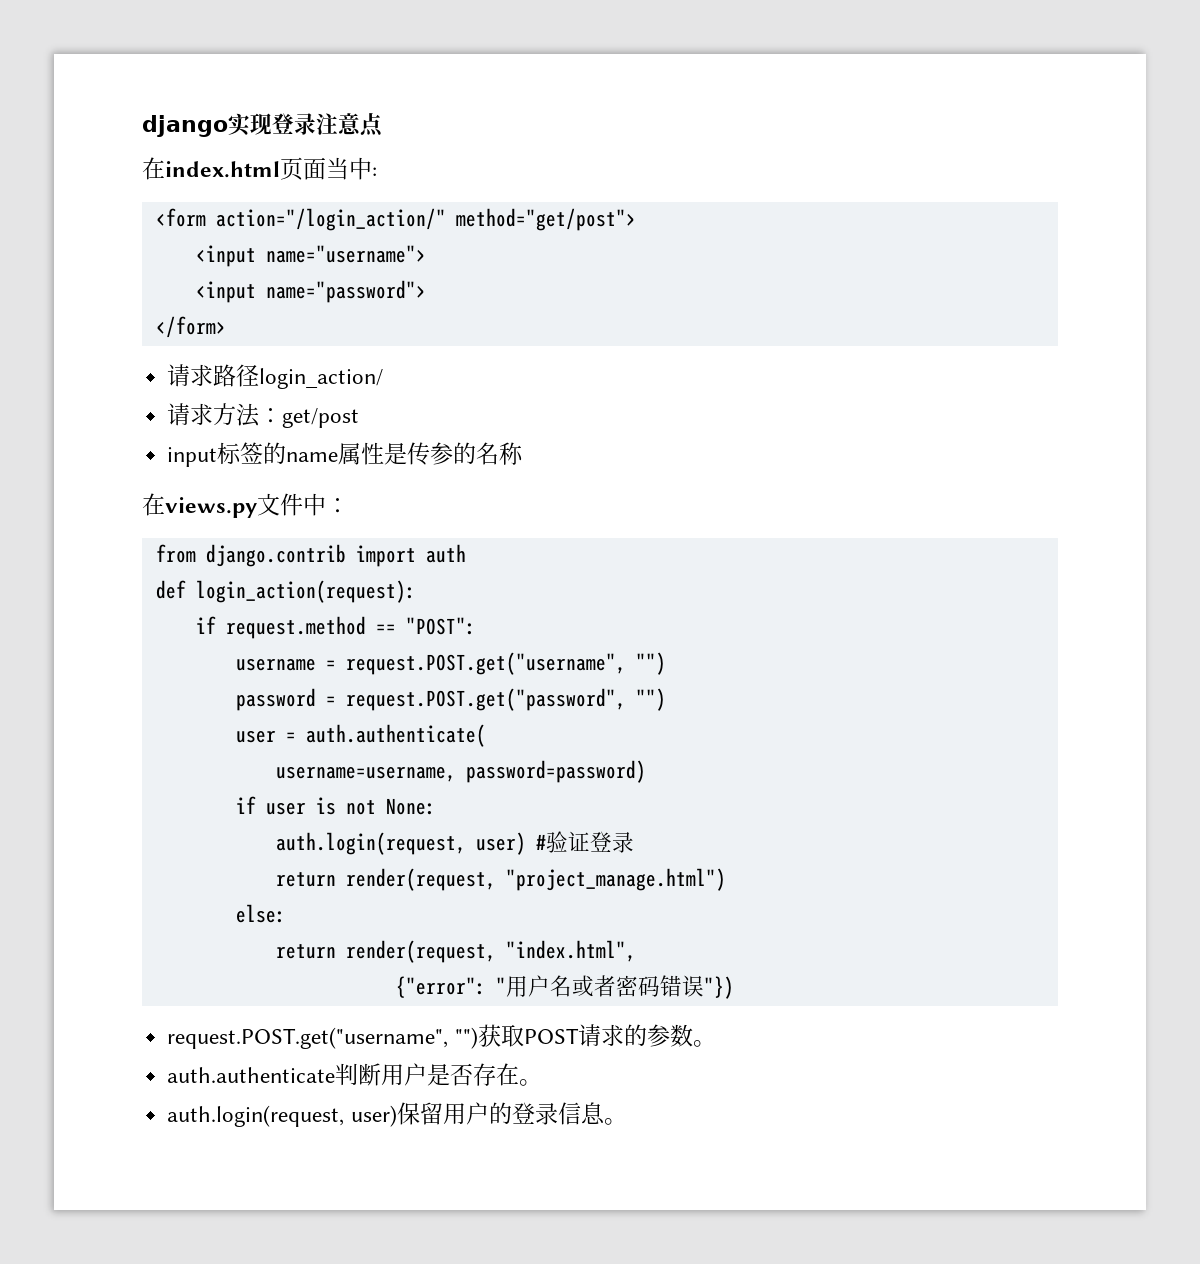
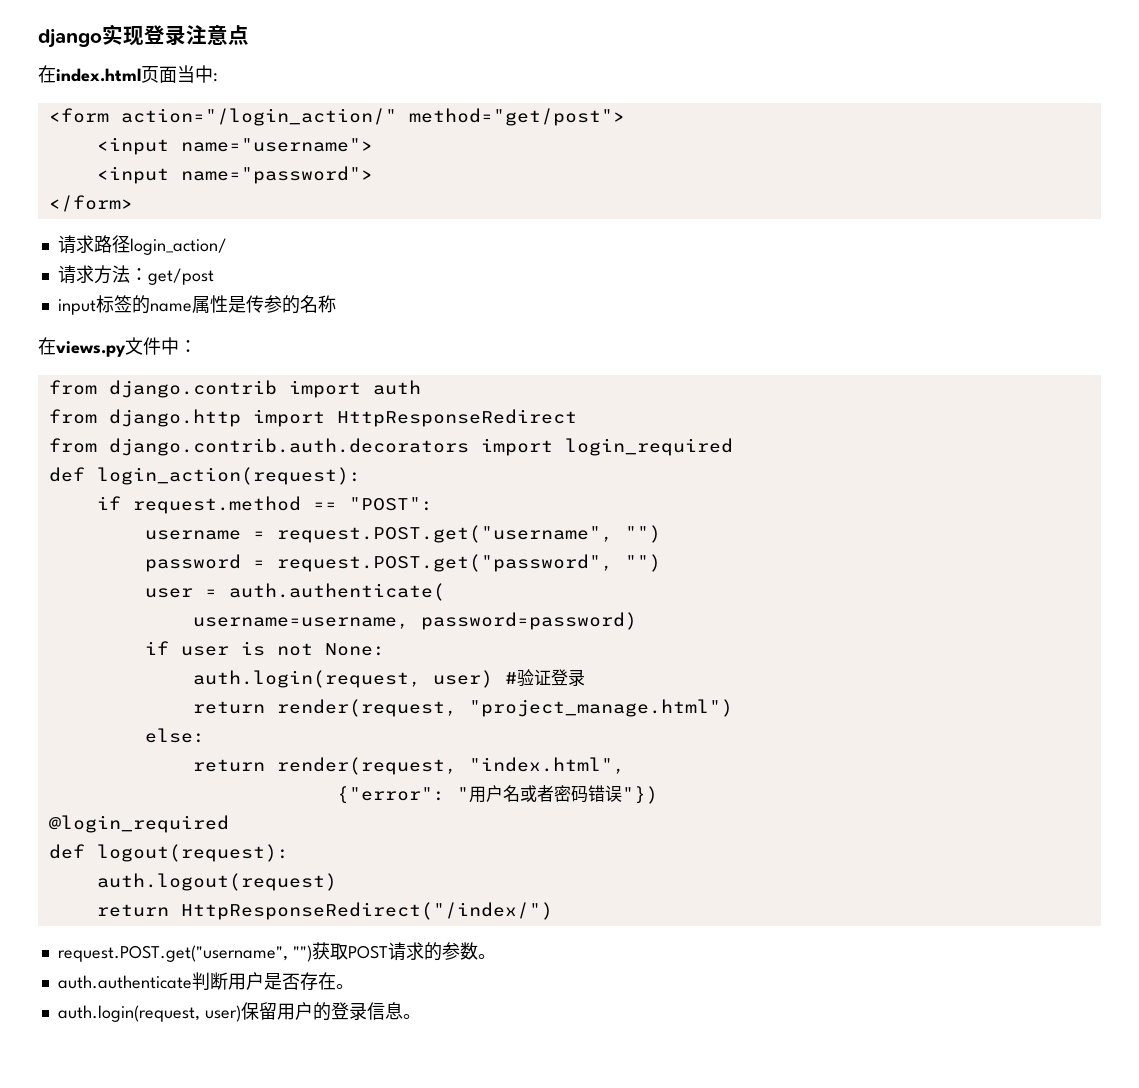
+ from django.http import HttpResponseRedirect
+ from django.contrib.auth.decorators import login_required
+ @login_required
+ def logout(request):
+ auth.logout(request)
+ return HttpResponseRedirect("/index/")

